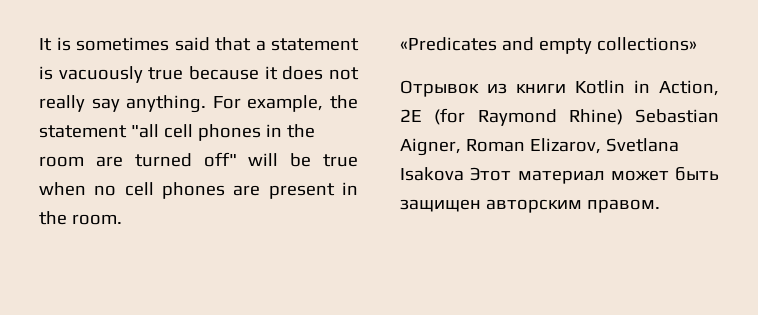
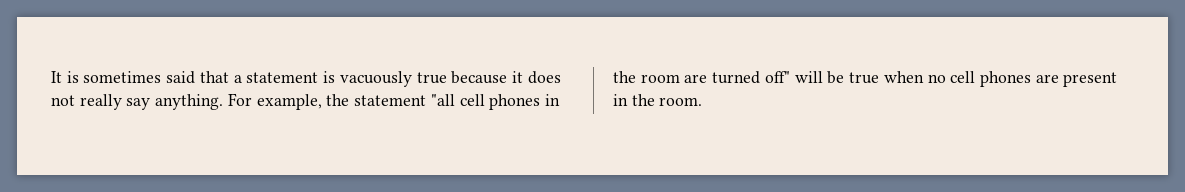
- «Predicates and empty collections»
- Отрывок из книги Kotlin in Action, 2E (for Raymond Rhine) Sebastian Aigner, Roman Elizarov, Svetlana Isakova Этот материал может быть защищен авторским правом.

